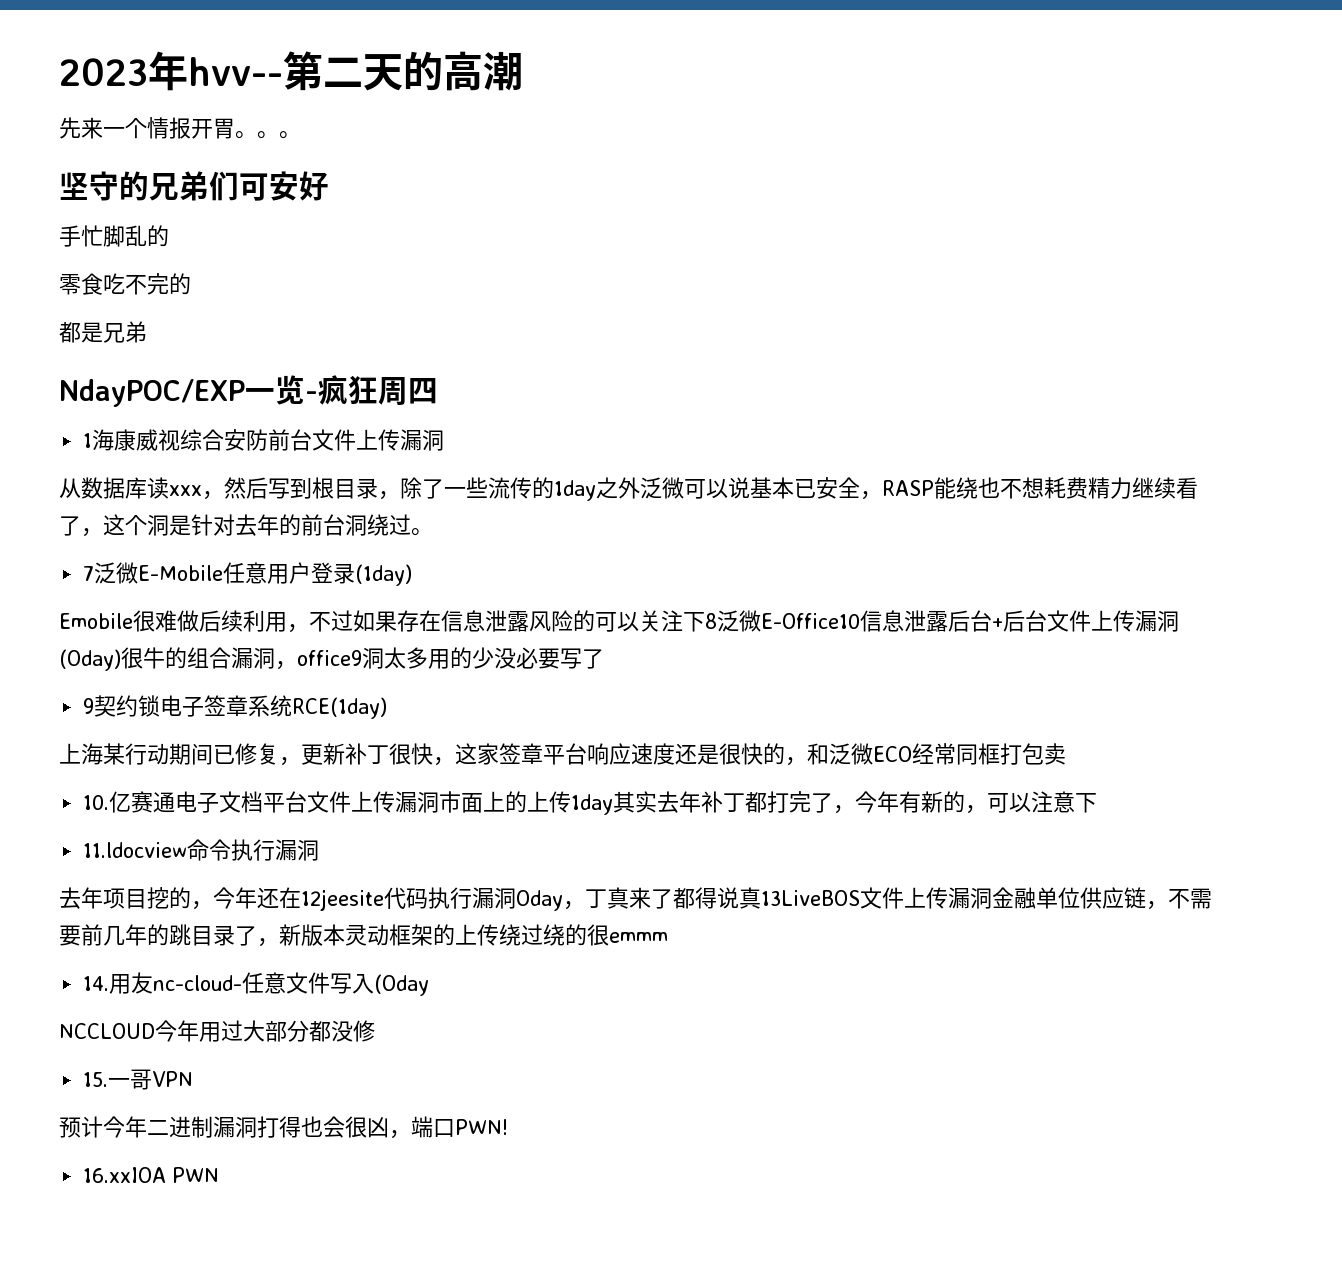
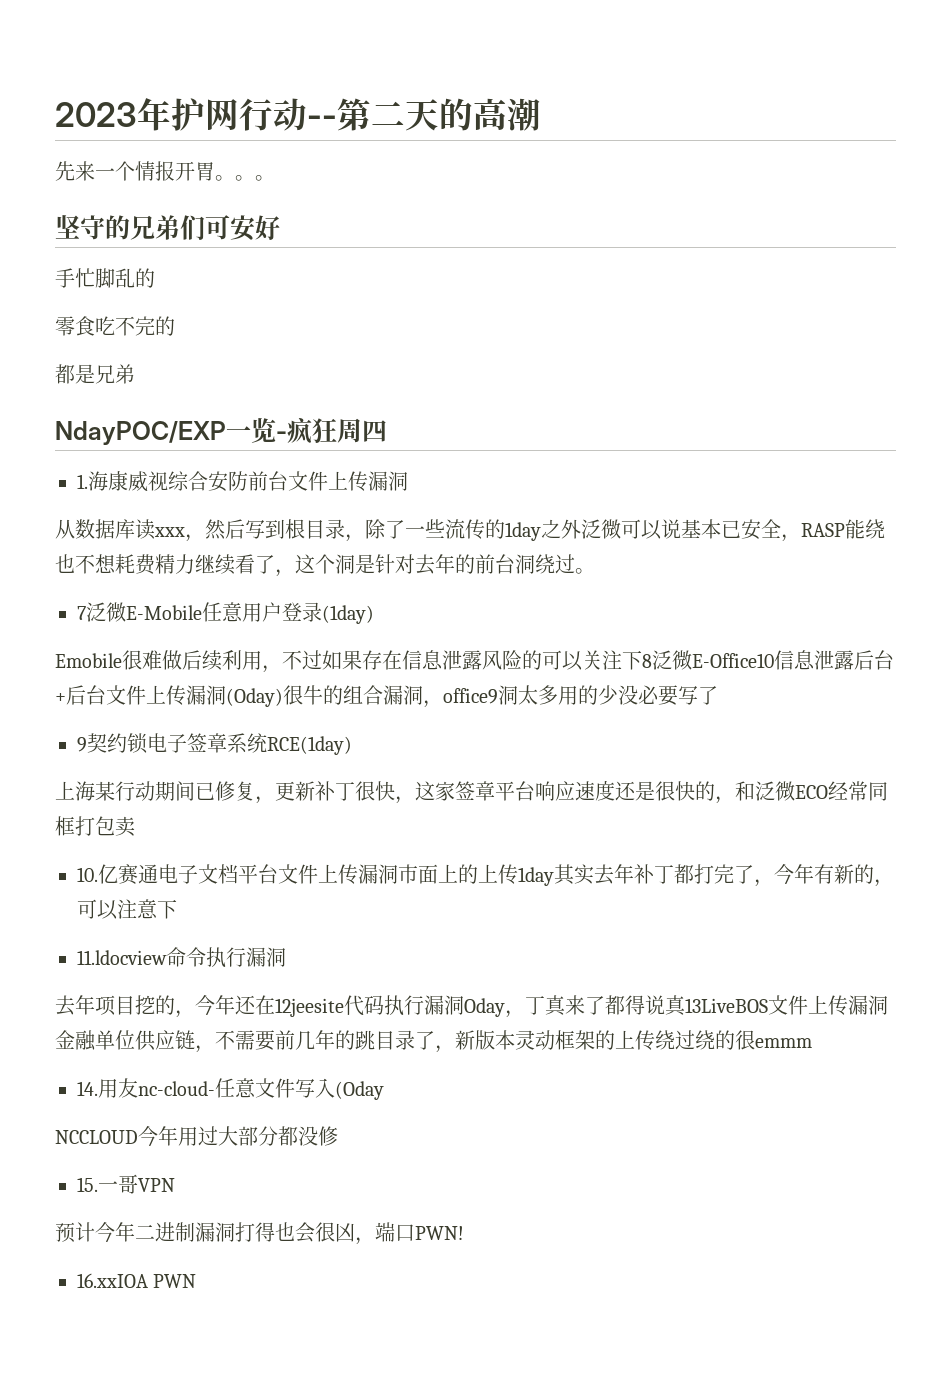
- 2023年hvv--第二天的高潮
+ 2023年护网行动--第二天的高潮
- 1海康威视综合安防前台文件上传漏洞
+ 1.海康威视综合安防前台文件上传漏洞

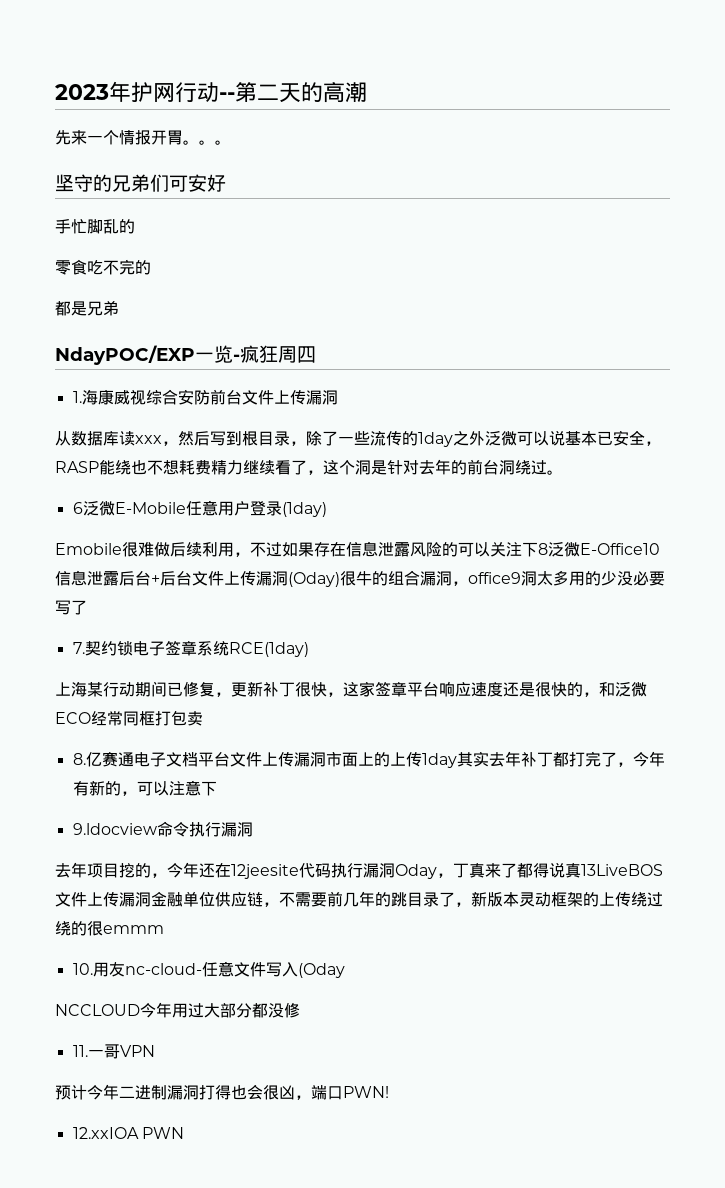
- 7泛微E-Mobile任意用户登录(1day)
+ 6泛微E-Mobile任意用户登录(1day)
- 9契约锁电子签章系统RCE(1day)
+ 7.契约锁电子签章系统RCE(1day)
- 10.亿赛通电子文档平台文件上传漏洞市面上的上传1day其实去年补丁都打完了，今年有新的，可以注意下
+ 8.亿赛通电子文档平台文件上传漏洞市面上的上传1day其实去年补丁都打完了，今年有新的，可以注意下
- 11.ldocview命令执行漏洞
+ 9.ldocview命令执行漏洞
- 14.用友nc-cloud-任意文件写入(Oday
+ 10.用友nc-cloud-任意文件写入(Oday
- 15.一哥VPN
+ 11.一哥VPN
- 16.xxIOA PWN
+ 12.xxIOA PWN

